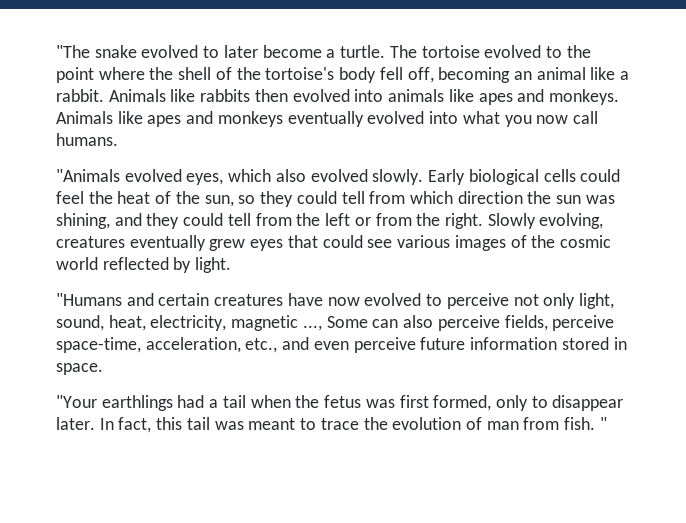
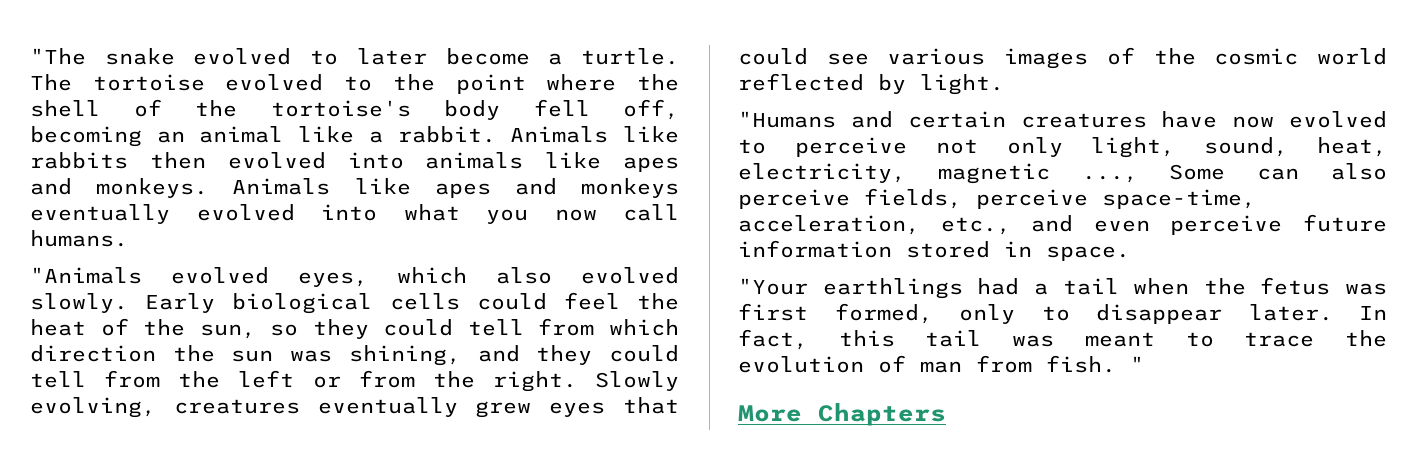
+ More Chapters

